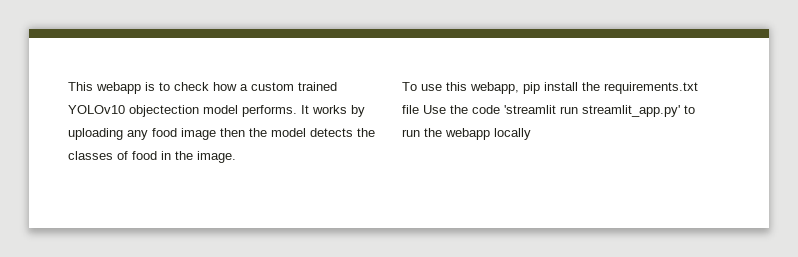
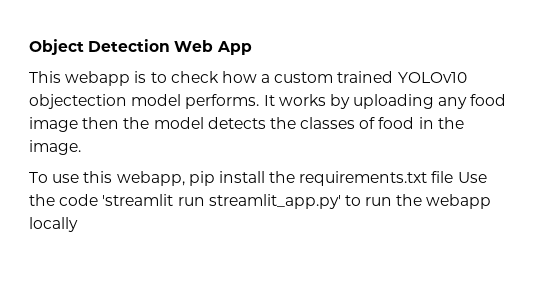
+ Object Detection Web App

